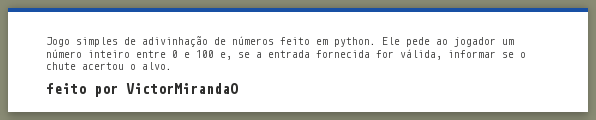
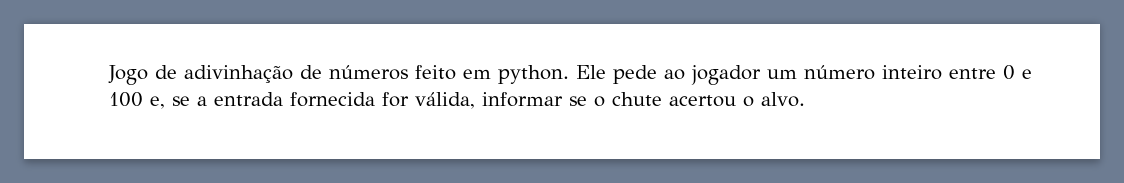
- Jogo simples de adivinhação de números feito em python.
+ Jogo de adivinhação de números feito em python.
- feito por VictorMirandaO

